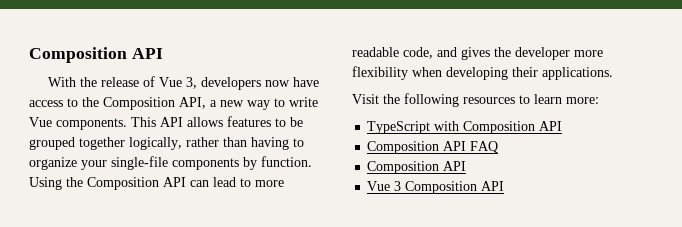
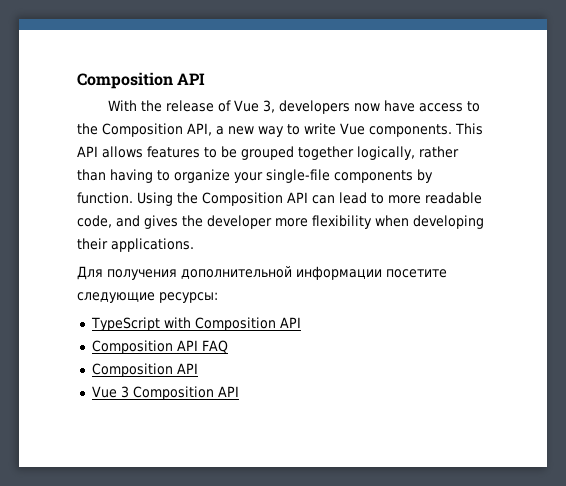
- Visit the following resources to learn more:
+ Для получения дополнительной информации посетите следующие ресурсы:

